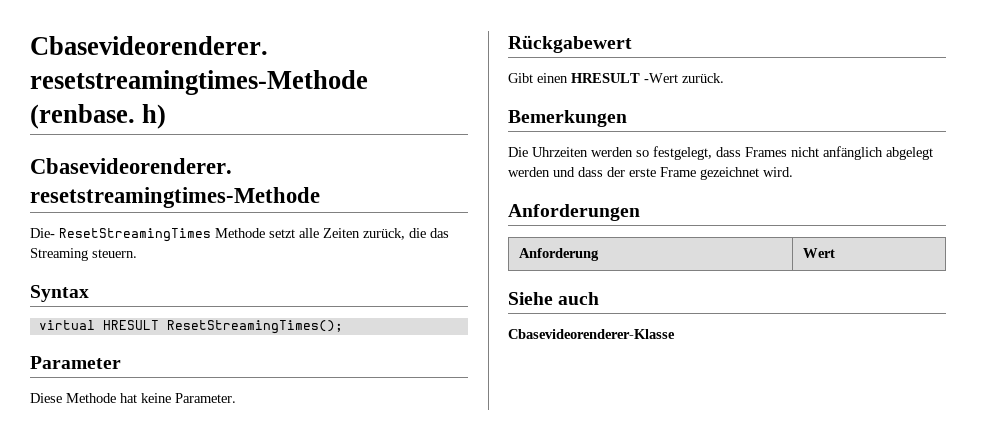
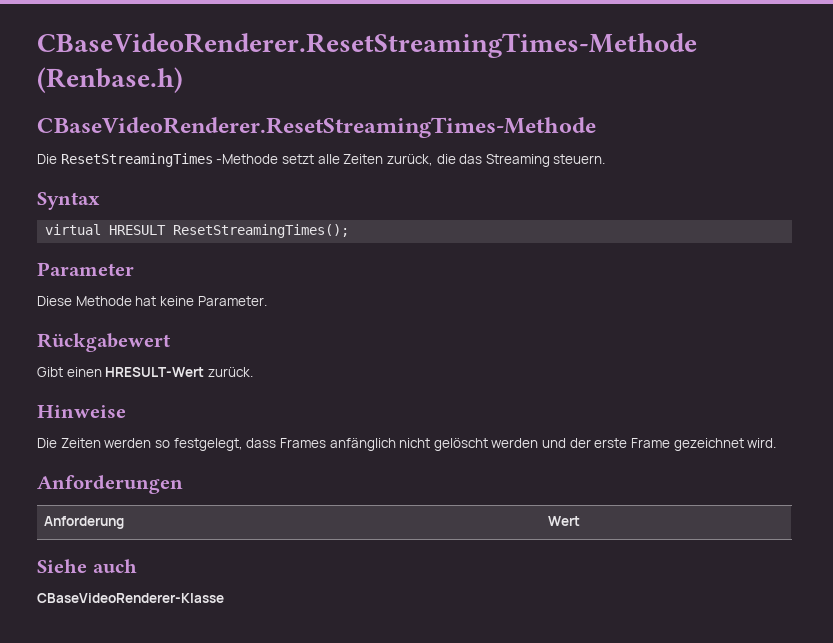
- Cbasevideorenderer. resetstreamingtimes-Methode (renbase. h)
- Cbasevideorenderer. resetstreamingtimes-Methode
- Die- ResetStreamingTimes Methode setzt alle Zeiten zurück, die das Streaming steuern.
+ CBaseVideoRenderer.ResetStreamingTimes-Methode (Renbase.h)
+ CBaseVideoRenderer.ResetStreamingTimes-Methode
+ Die ResetStreamingTimes -Methode setzt alle Zeiten zurück, die das Streaming steuern.
- Gibt einen HRESULT -Wert zurück.
+ Gibt einen HRESULT-Wert zurück.
- Bemerkungen
- Die Uhrzeiten werden so festgelegt, dass Frames nicht anfänglich abgelegt werden und dass der erste Frame gezeichnet wird.
+ Hinweise
+ Die Zeiten werden so festgelegt, dass Frames anfänglich nicht gelöscht werden und der erste Frame gezeichnet wird.
- Cbasevideorenderer-Klasse
+ CBaseVideoRenderer-Klasse

